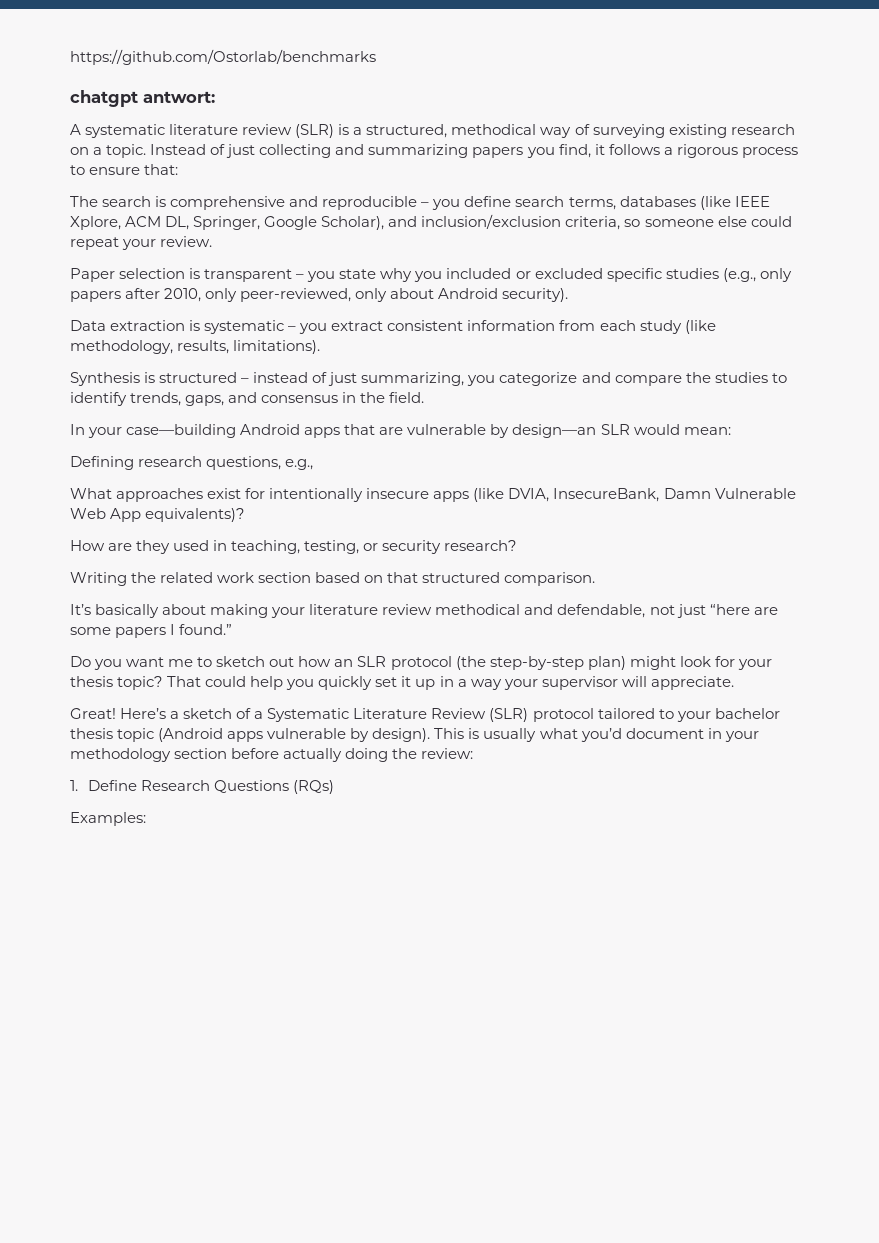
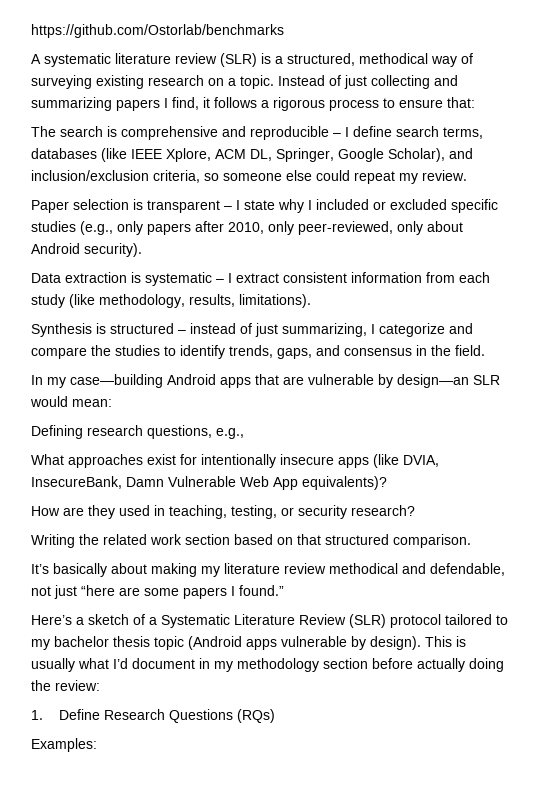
- chatgpt antwort:
- Instead of just collecting and summarizing papers you find, it follows a rigorous process to ensure that:
+ Instead of just collecting and summarizing papers I find, it follows a rigorous process to ensure that:
- The search is comprehensive and reproducible – you define search terms, databases (like IEEE Xplore, ACM DL, Springer, Google Scholar), and inclusion/exclusion criteria, so someone else could repeat your review.
+ The search is comprehensive and reproducible – I define search terms, databases (like IEEE Xplore, ACM DL, Springer, Google Scholar), and inclusion/exclusion criteria, so someone else could repeat my review.
- Paper selection is transparent – you state why you included or excluded specific studies (e.g., only papers after 2010, only peer-reviewed, only about Android security).
+ Paper selection is transparent – I state why I included or excluded specific studies (e.g., only papers after 2010, only peer-reviewed, only about Android security).
- Data extraction is systematic – you extract consistent information from each study (like methodology, results, limitations).
+ Data extraction is systematic – I extract consistent information from each study (like methodology, results, limitations).
- Synthesis is structured – instead of just summarizing, you categorize and compare the studies to identify trends, gaps, and consensus in the field.
+ Synthesis is structured – instead of just summarizing, I categorize and compare the studies to identify trends, gaps, and consensus in the field.
- In your case—building Android apps that are vulnerable by design—an SLR would mean:
+ In my case—building Android apps that are vulnerable by design—an SLR would mean:
- It’s basically about making your literature review methodical and defendable, not just “here are some papers I found.”
+ It’s basically about making my literature review methodical and defendable, not just “here are some papers I found.”
- Do you want me to sketch out how an SLR protocol (the step-by-step plan) might look for your thesis topic? That could help you quickly set it up in a way your supervisor will appreciate.
- Great! Here’s a sketch of a Systematic Literature Review (SLR) protocol tailored to your bachelor thesis topic (Android apps vulnerable by design).
+ Here’s a sketch of a Systematic Literature Review (SLR) protocol tailored to my bachelor thesis topic (Android apps vulnerable by design).
- This is usually what you’d document in your methodology section before actually doing the review:
+ This is usually what I’d document in my methodology section before actually doing the review:

